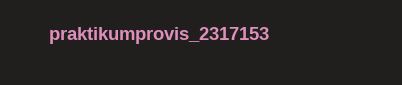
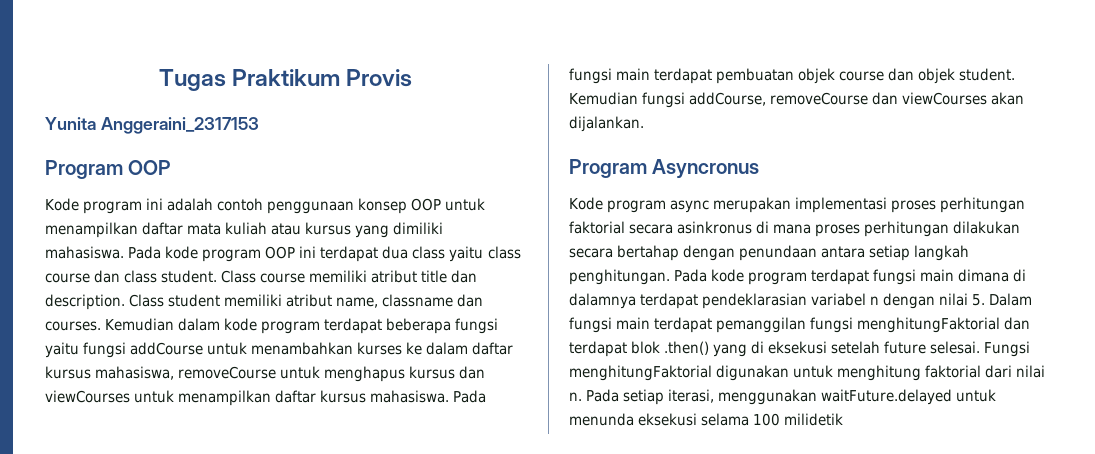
- praktikumprovis_2317153
+ Tugas Praktikum Provis
+ Yunita Anggeraini_2317153
+ Program OOP
+ Kode program ini adalah contoh penggunaan konsep OOP untuk menampilkan daftar mata kuliah atau kursus yang dimiliki mahasiswa. Pada kode program OOP ini terdapat dua class yaitu class course dan class student. Class course memiliki atribut title dan description. Class student memiliki atribut name, classname dan courses. Kemudian dalam kode program terdapat beberapa fungsi yaitu fungsi addCourse untuk menambahkan kurses ke dalam daftar kursus mahasiswa, removeCourse untuk menghapus kursus dan viewCourses untuk menampilkan daftar kursus mahasiswa. Pada fungsi main terdapat pembuatan objek course dan objek student. Kemudian fungsi addCourse, removeCourse dan viewCourses akan dijalankan.
+ Program Asyncronus
+ Kode program async merupakan implementasi proses perhitungan faktorial secara asinkronus di mana proses perhitungan dilakukan secara bertahap dengan penundaan antara setiap langkah penghitungan. Pada kode program terdapat fungsi main dimana di dalamnya terdapat pendeklarasian variabel n dengan nilai 5. Dalam fungsi main terdapat pemanggilan fungsi menghitungFaktorial dan terdapat blok .then() yang di eksekusi setelah future selesai. Fungsi menghitungFaktorial digunakan untuk menghitung faktorial dari nilai n. Pada setiap iterasi, menggunakan waitFuture.delayed untuk menunda eksekusi selama 100 milidetik

